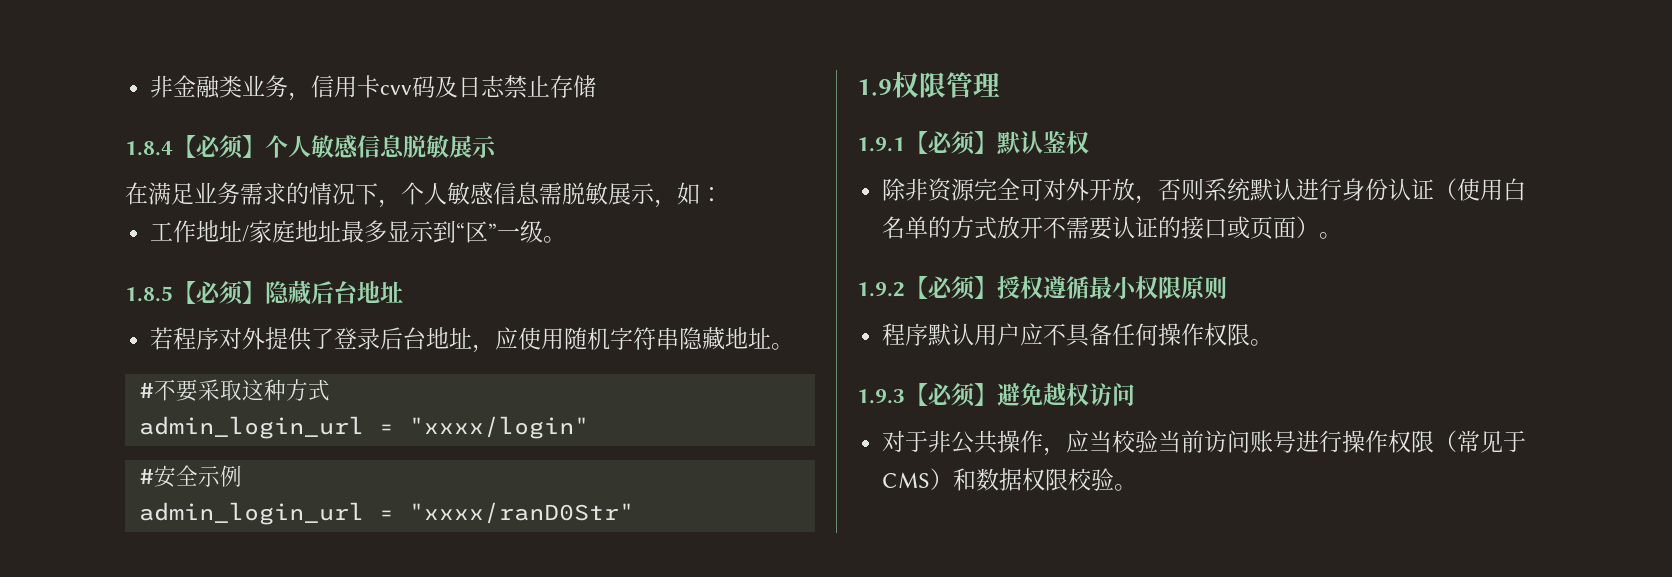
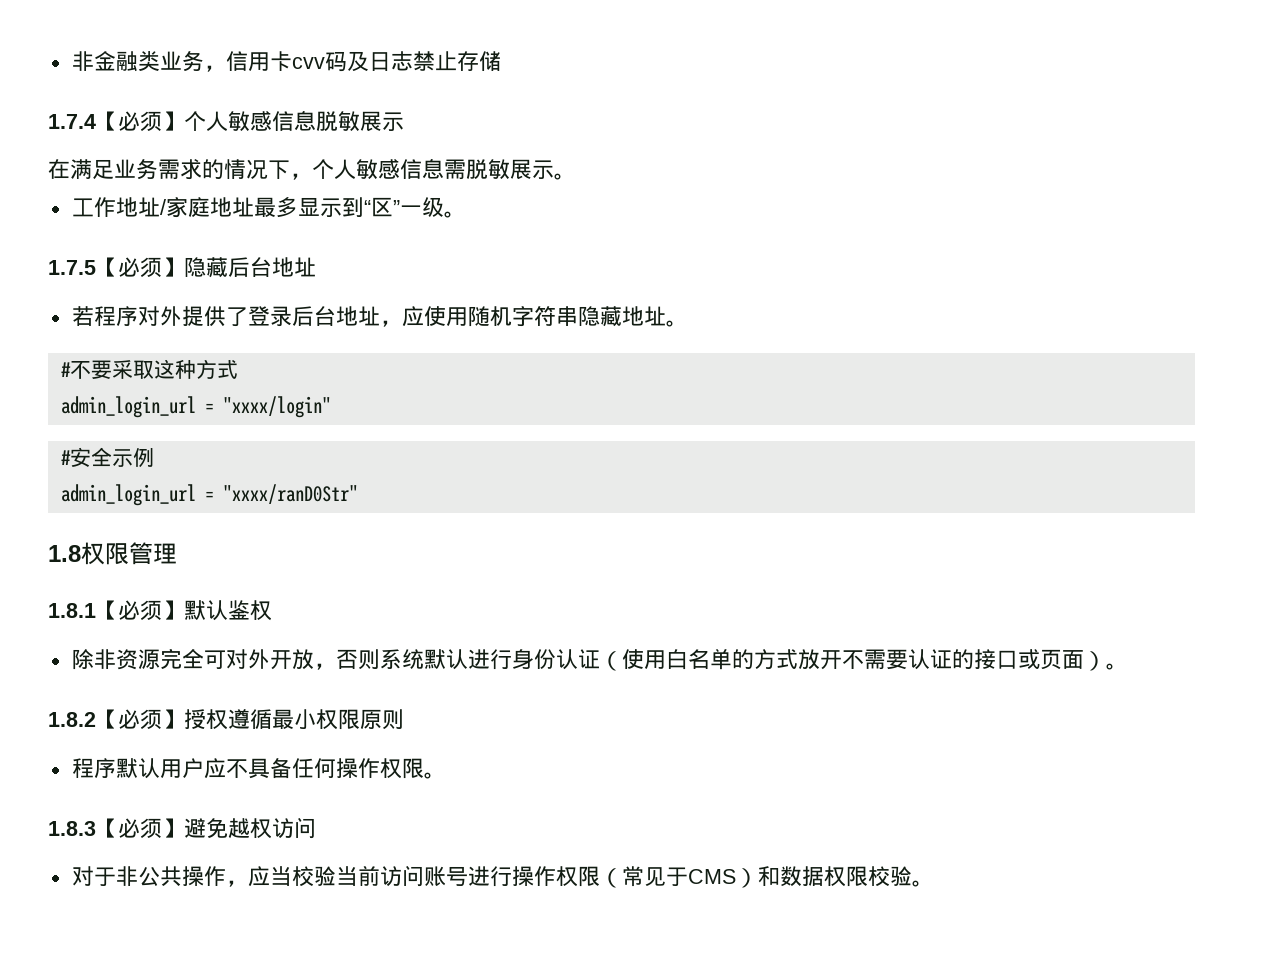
- 1.8.4【必须】个人敏感信息脱敏展示
+ 1.7.4【必须】个人敏感信息脱敏展示
- 在满足业务需求的情况下，个人敏感信息需脱敏展示，如：
+ 在满足业务需求的情况下，个人敏感信息需脱敏展示。
- 1.8.5【必须】隐藏后台地址
+ 1.7.5【必须】隐藏后台地址
- 1.9权限管理
+ 1.8权限管理
- 1.9.1【必须】默认鉴权
+ 1.8.1【必须】默认鉴权
- 1.9.2【必须】授权遵循最小权限原则
+ 1.8.2【必须】授权遵循最小权限原则
- 1.9.3【必须】避免越权访问
+ 1.8.3【必须】避免越权访问

